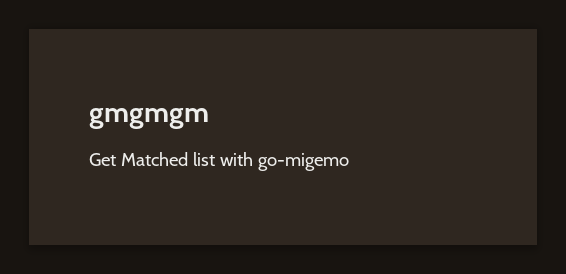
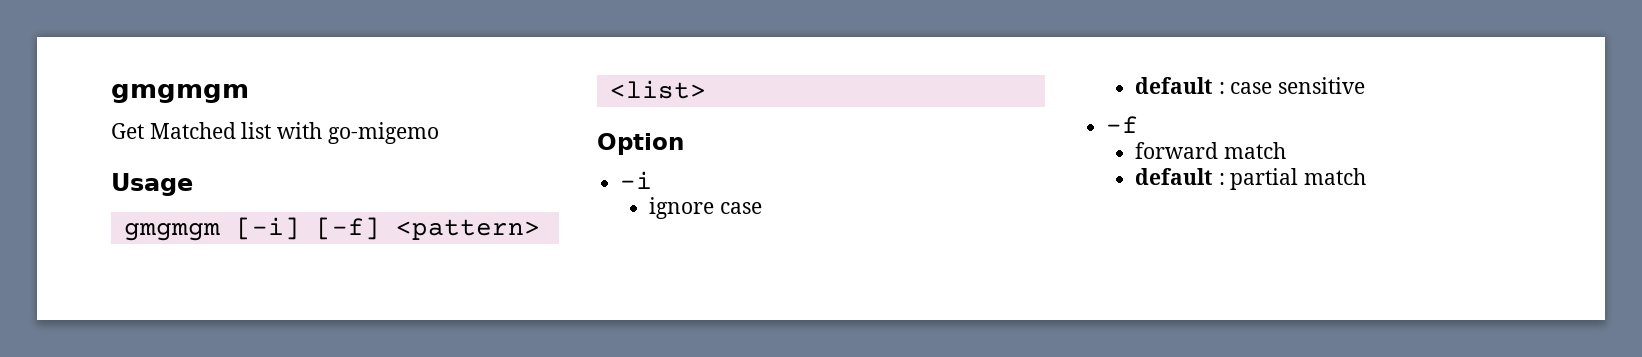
+ Usage
+ gmgmgm [-i] [-f] <pattern> <list>
+ Option
+ -i
+ ignore case
+ default : case sensitive
+ -f
+ forward match
+ default : partial match

